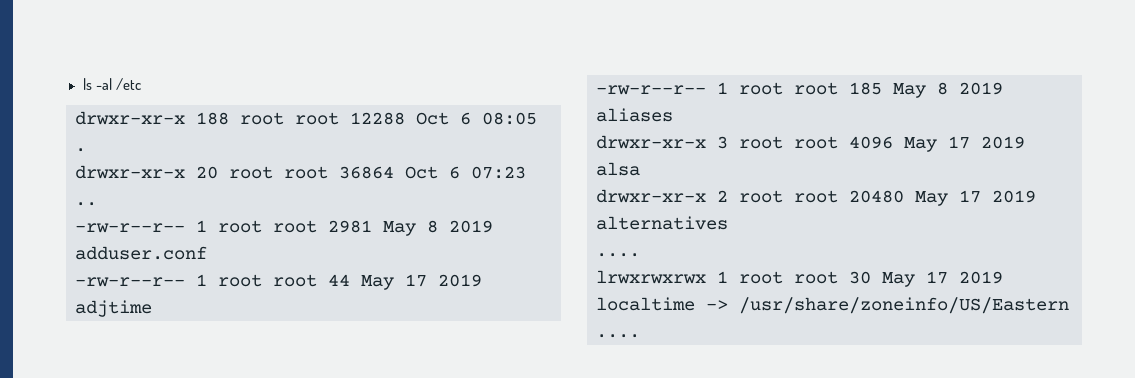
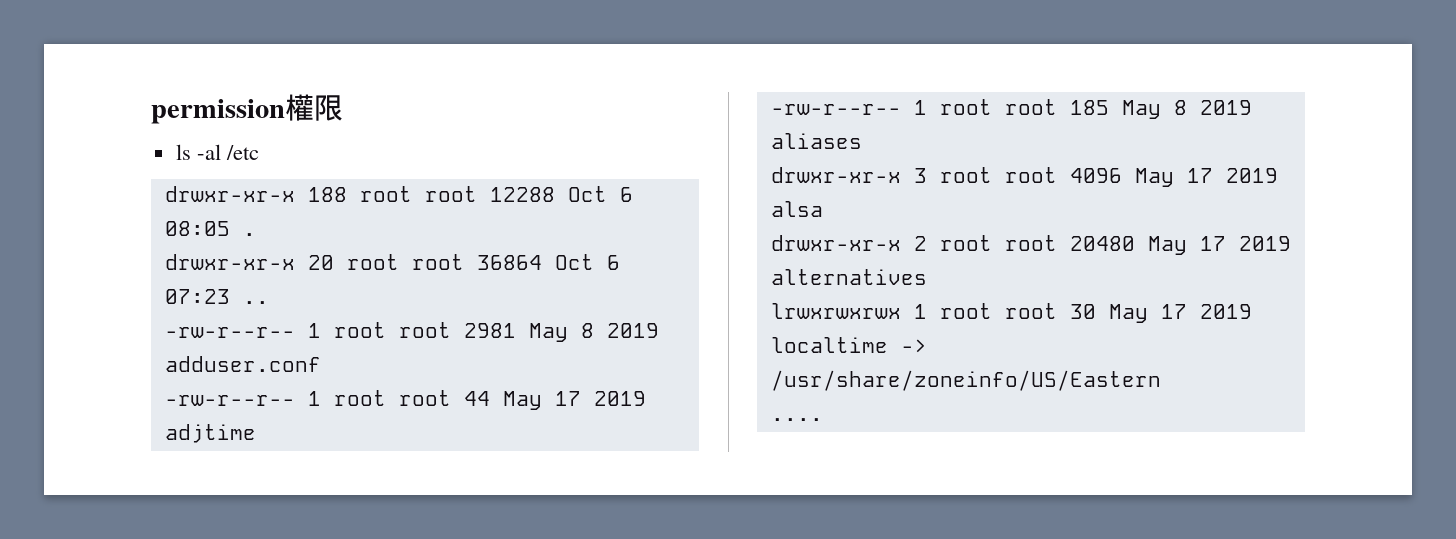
+ permission權限
  drwxr-xr-x 2 root root 20480 May 17 2019 alternatives
- ....

